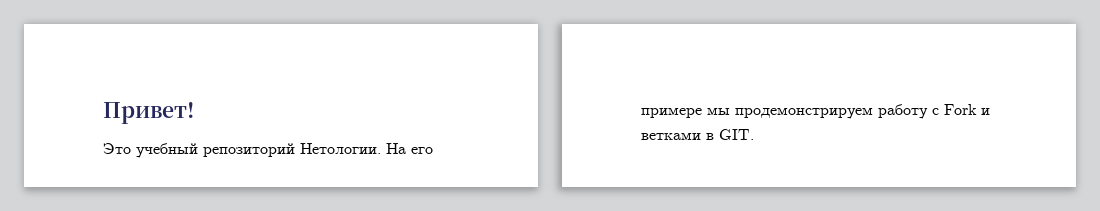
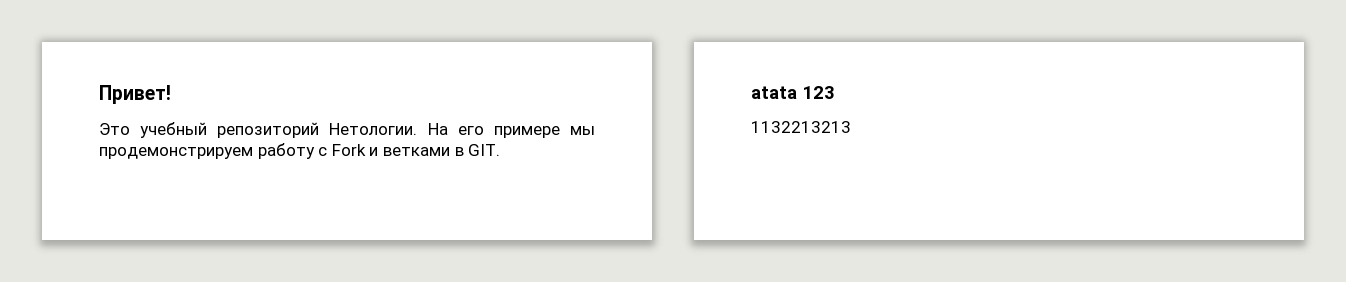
+ atata 123
+ 1132213213

